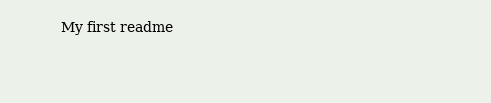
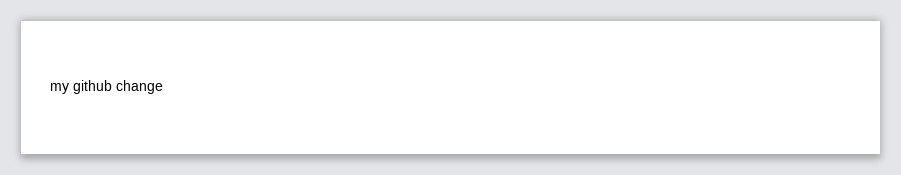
- My first readme
+ my github change

